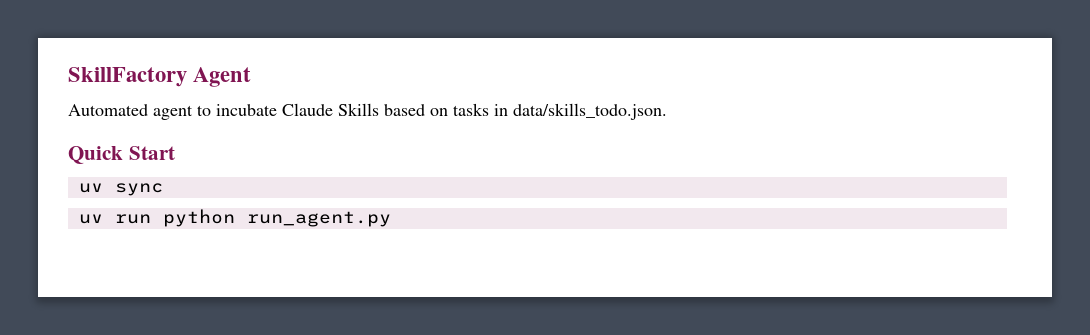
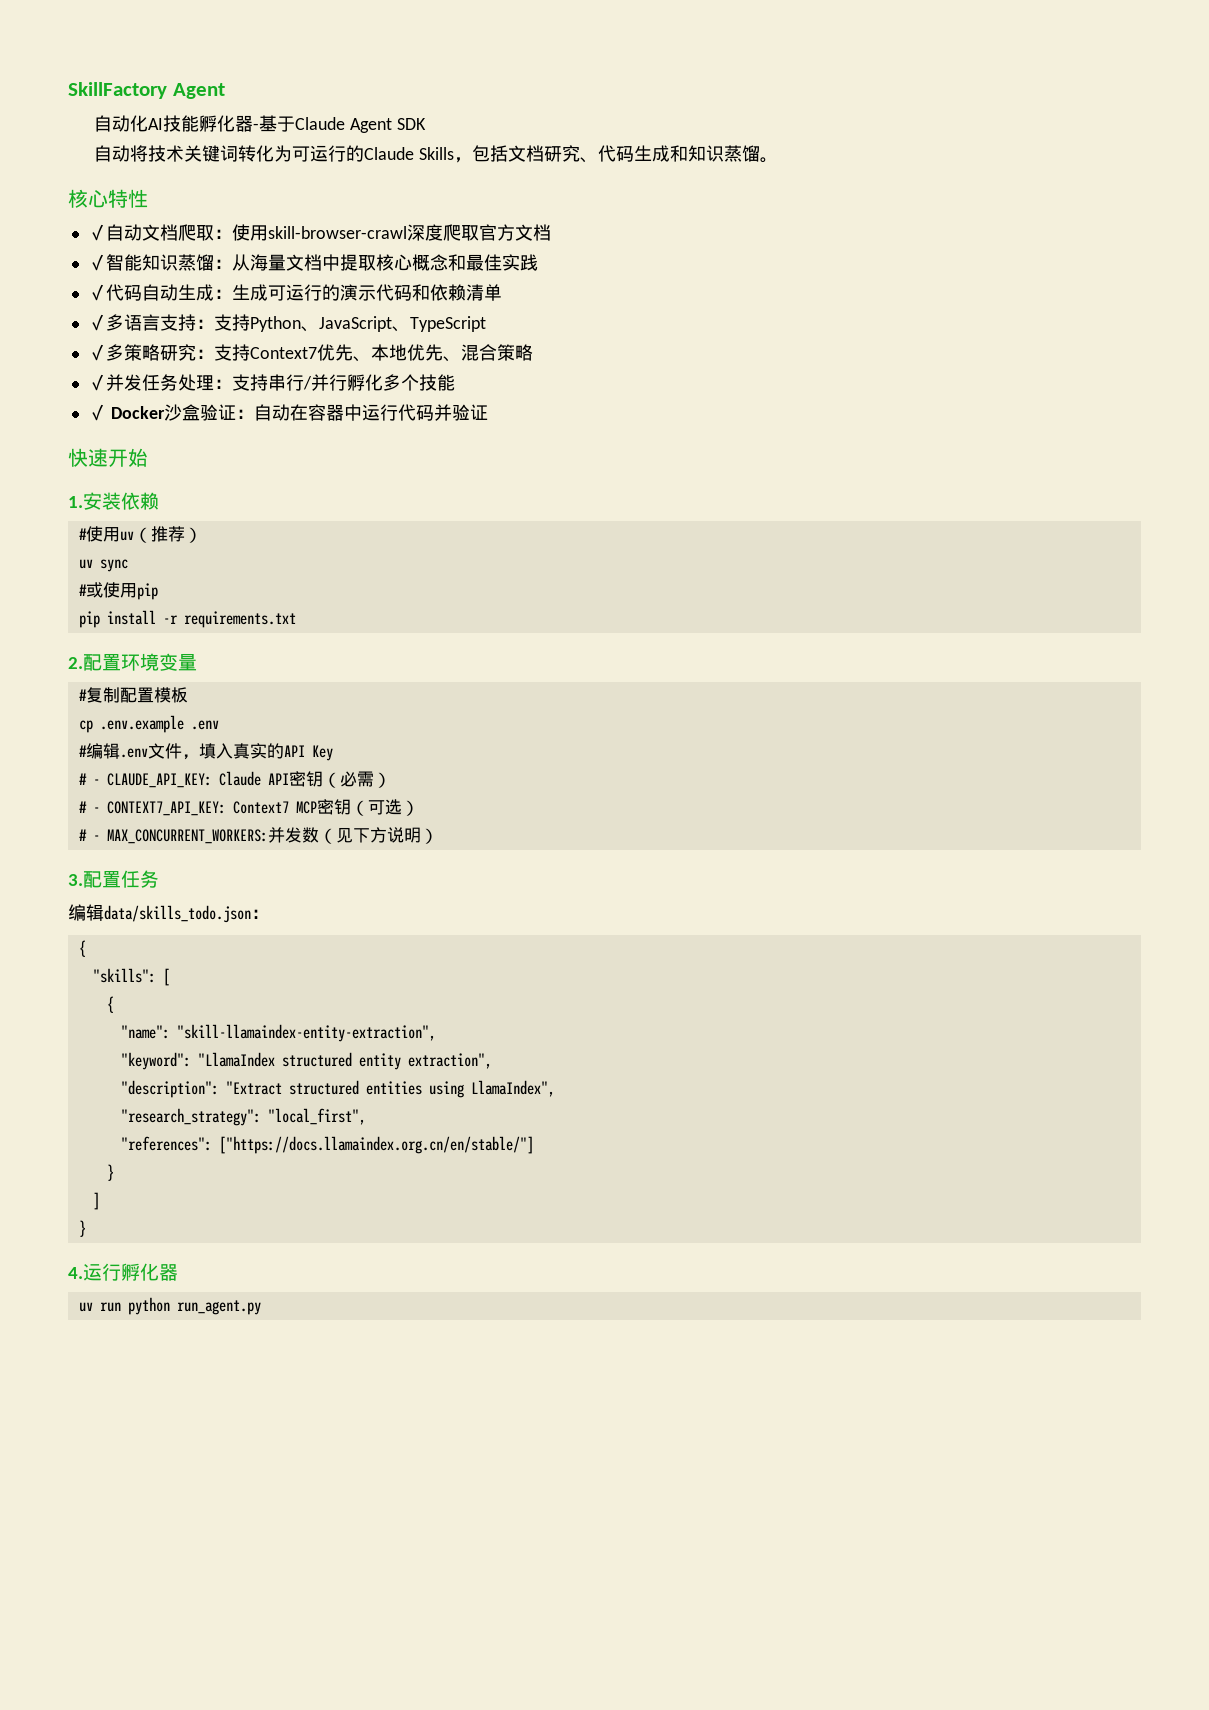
- Automated agent to incubate Claude Skills based on tasks in data/skills_todo.json.
- Quick Start
+ 自动化AI技能孵化器-基于Claude Agent SDK
+ 自动将技术关键词转化为可运行的Claude Skills，包括文档研究、代码生成和知识蒸馏。
+ 核心特性
+ ✓自动文档爬取：使用skill-browser-crawl深度爬取官方文档
+ ✓智能知识蒸馏：从海量文档中提取核心概念和最佳实践
+ ✓代码自动生成：生成可运行的演示代码和依赖清单
+ ✓多语言支持：支持Python、JavaScript、TypeScript
+ ✓多策略研究：支持Context7优先、本地优先、混合策略
+ ✓并发任务处理：支持串行/并行孵化多个技能
+ ✓ Docker沙盒验证：自动在容器中运行代码并验证
+ 快速开始
+ 1.安装依赖
+ #使用uv（推荐）
  uv sync
+ #或使用pip
+ pip install -r requirements.txt
+ 2.配置环境变量
+ #复制配置模板
+ cp .env.example .env
+ #编辑.env文件，填入真实的API Key
+ # - CLAUDE_API_KEY: Claude API密钥（必需）
+ # - CONTEXT7_API_KEY: Context7 MCP密钥（可选）
+ # - MAX_CONCURRENT_WORKERS:并发数（见下方说明）
+ 3.配置任务
+ 编辑data/skills_todo.json：
+ {
+ "skills": [
+ {
+ "name": "skill-llamaindex-entity-extraction",
+ "keyword": "LlamaIndex structured entity extraction",
+ "description": "Extract structured entities using LlamaIndex",
+ "research_strategy": "local_first",
+ "references": ["https://docs.llamaindex.org.cn/en/stable/"]
+ }
+ ]
+ }
+ 4.运行孵化器

